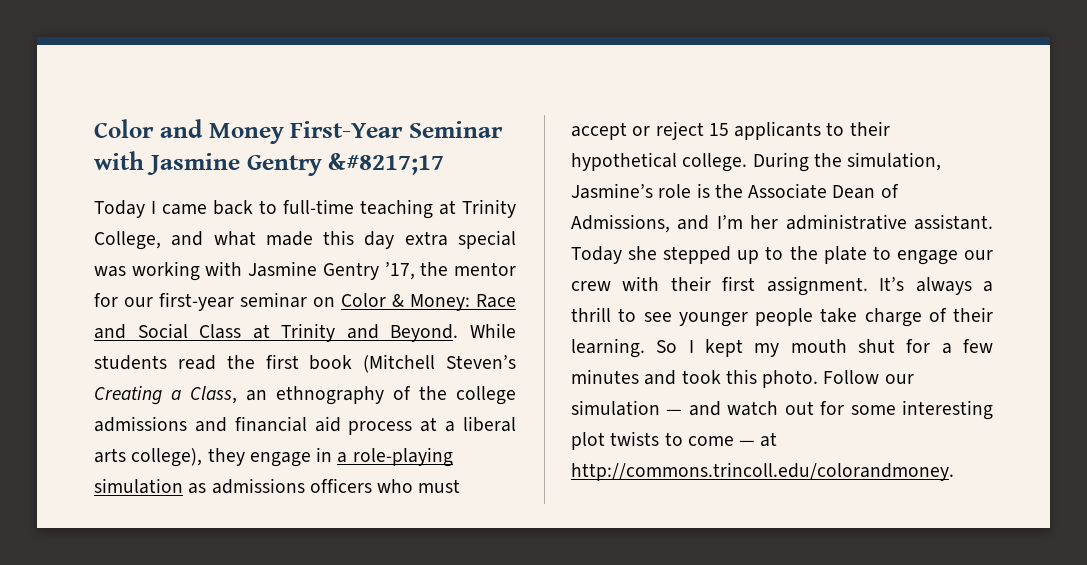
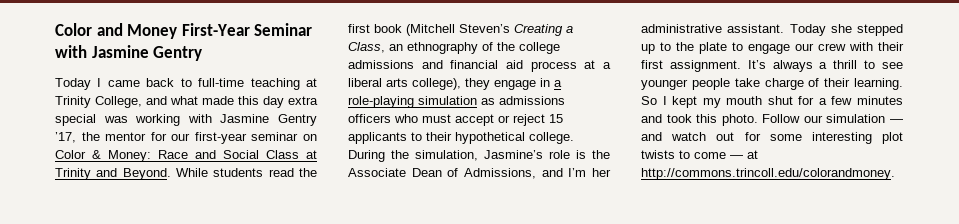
- Color and Money First-Year Seminar with Jasmine Gentry &#8217;17
+ Color and Money First-Year Seminar with Jasmine Gentry

